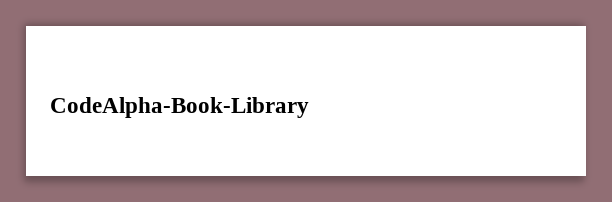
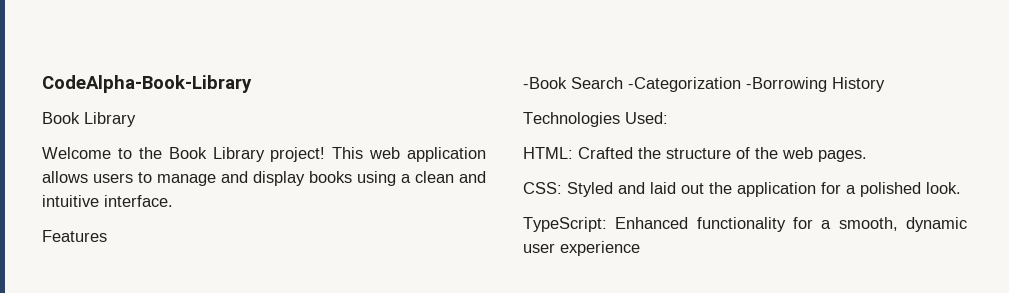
  CodeAlpha-Book-Library
+ Book Library
+ Welcome to the Book Library project! This web application allows users to manage and display books using a clean and intuitive interface.
+ Features
+ -Book Search -Categorization -Borrowing History
+ Technologies Used:
+ HTML: Crafted the structure of the web pages.
+ CSS: Styled and laid out the application for a polished look.
+ TypeScript: Enhanced functionality for a smooth, dynamic user experience

